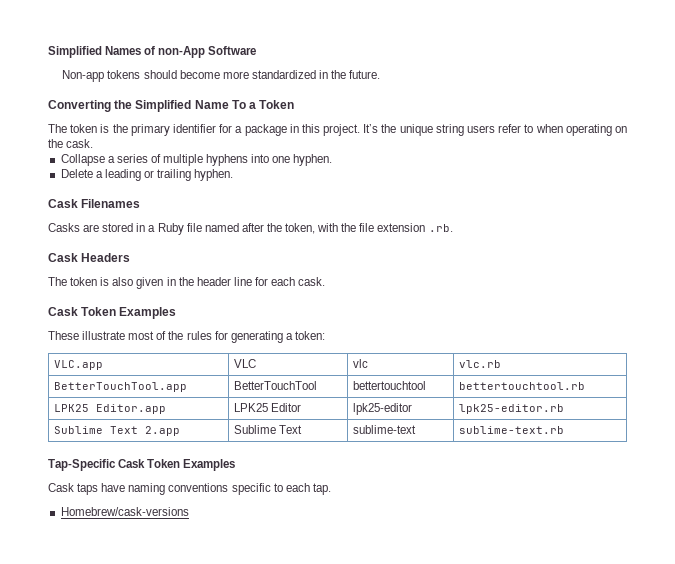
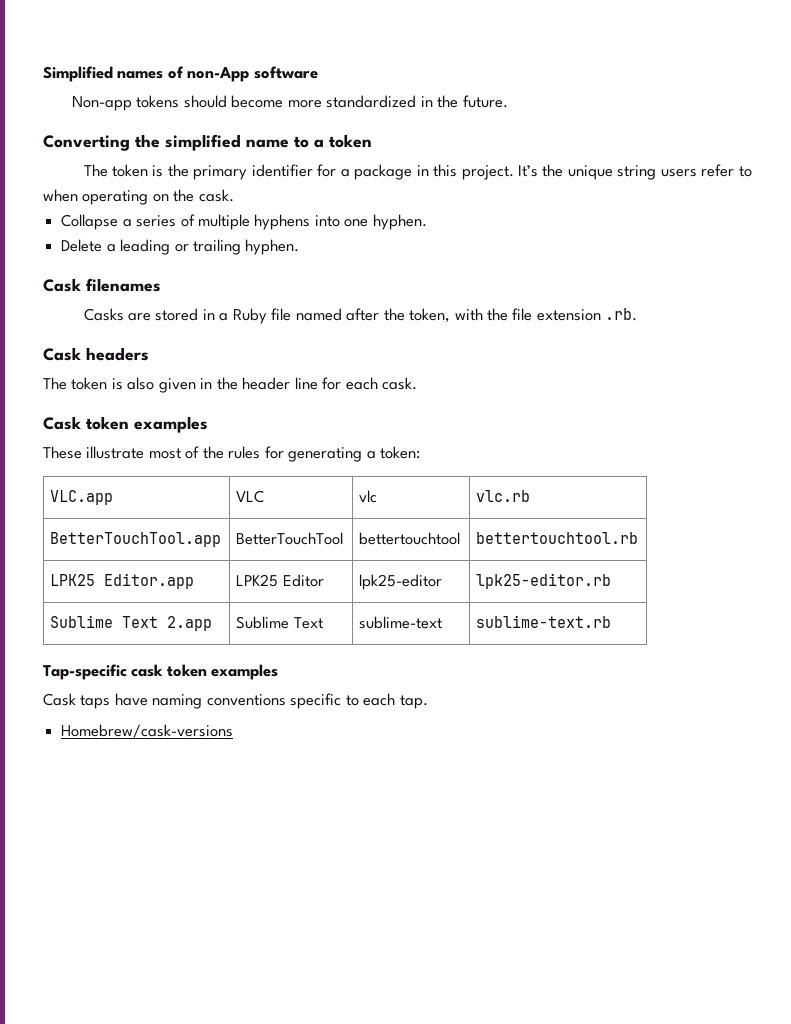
- Simplified Names of non-App Software
+ Simplified names of non-App software
- Converting the Simplified Name To a Token
+ Converting the simplified name to a token
- Cask Filenames
+ Cask filenames
- Cask Headers
+ Cask headers
  The token is also given in the header line for each cask.
- Cask Token Examples
+ Cask token examples
- Tap-Specific Cask Token Examples
+ Tap-specific cask token examples

